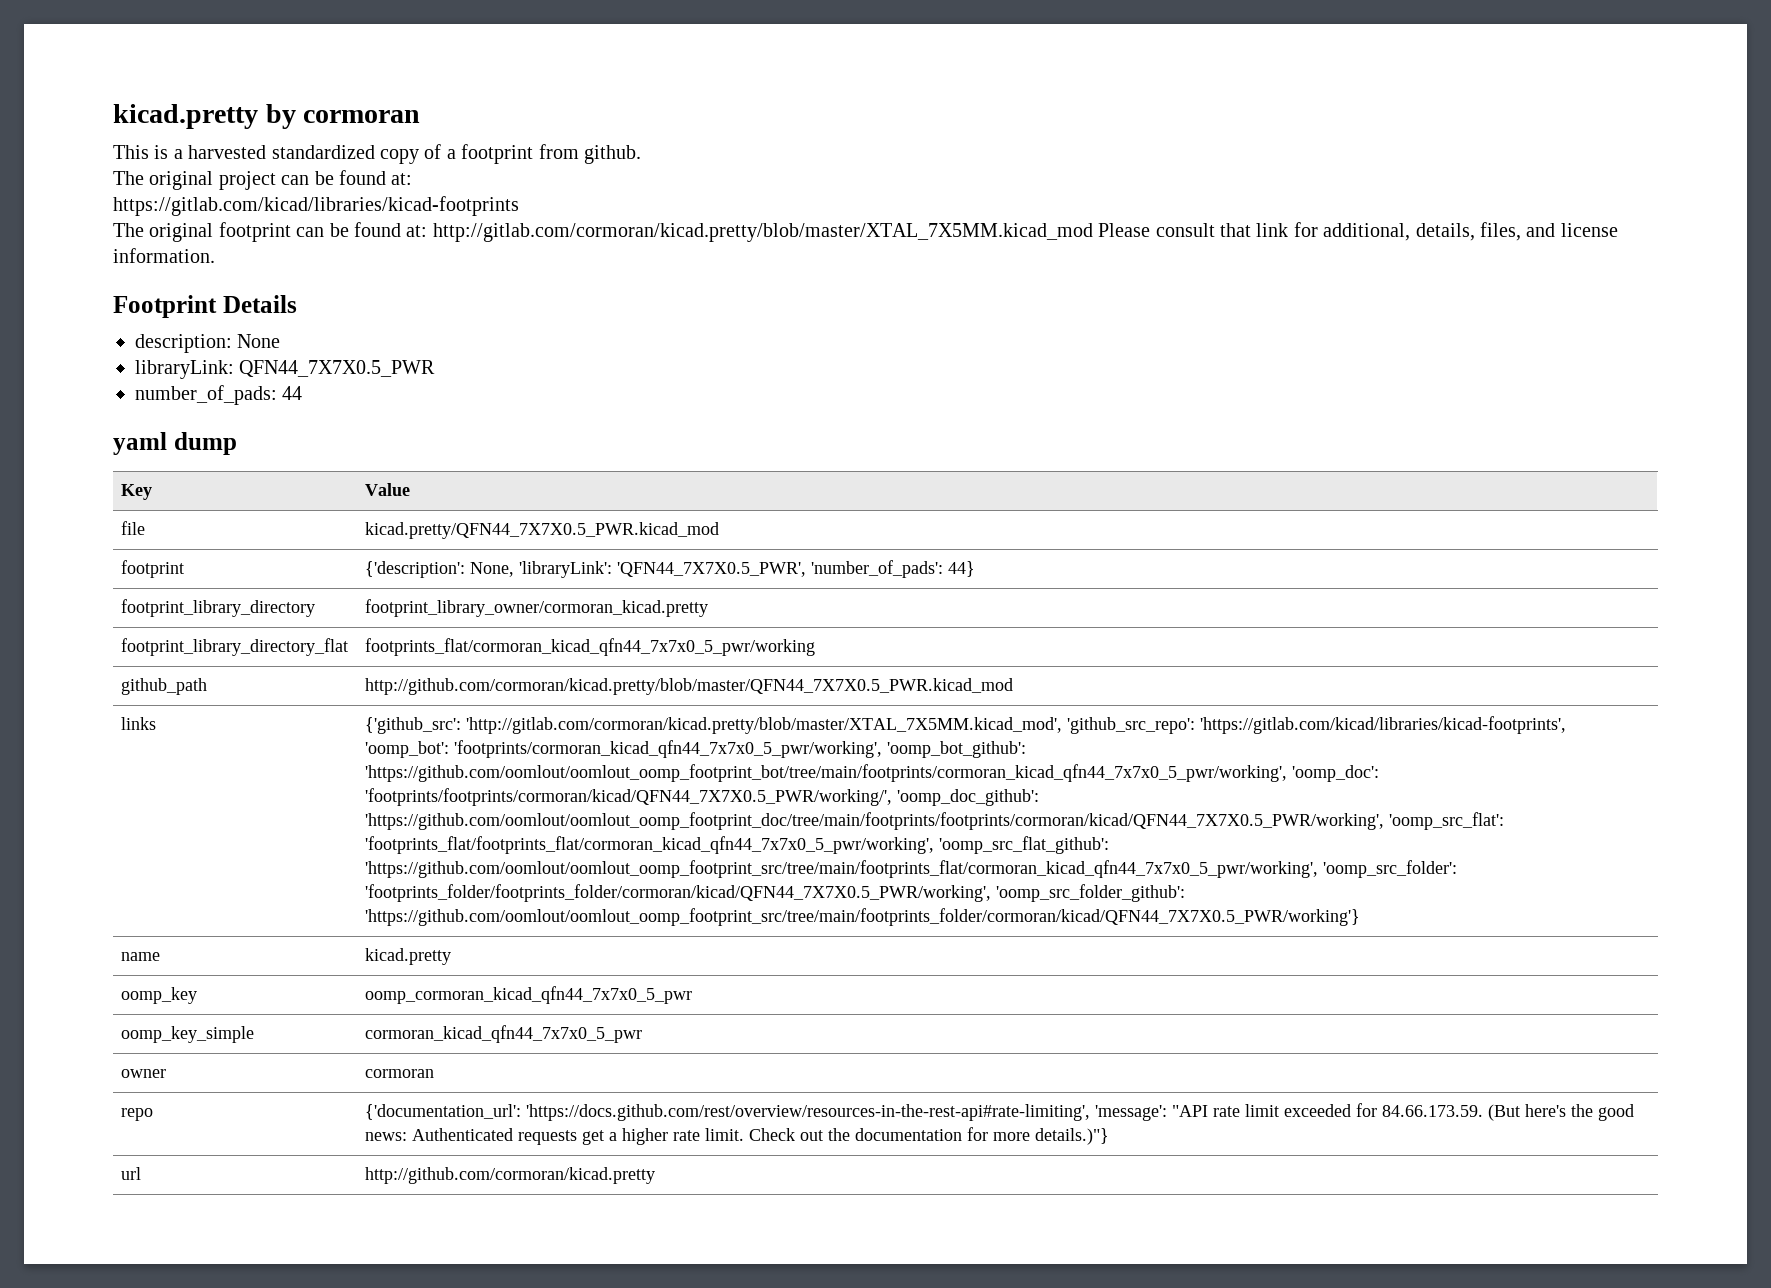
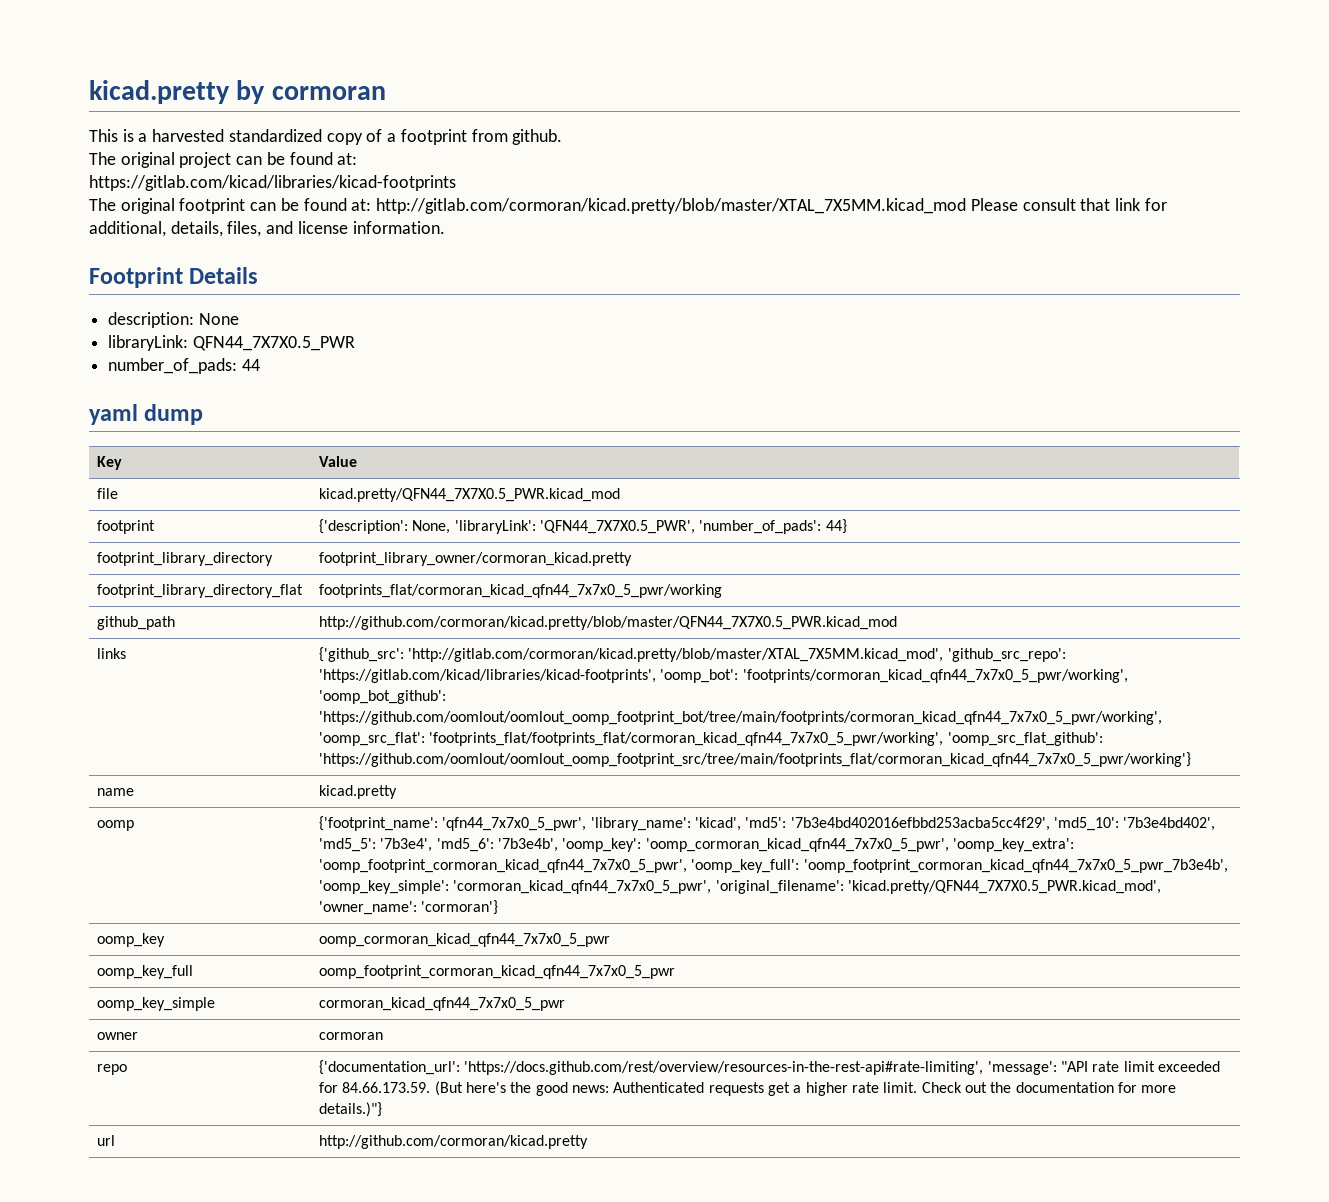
- links | {'github_src': 'http://gitlab.com/cormoran/kicad.pretty/blob/master/XTAL_7X5MM.kicad_mod', 'github_src_repo': 'https://gitlab.com/kicad/libraries/kicad-footprints', 'oomp_bot': 'footprints/cormoran_kicad_qfn44_7x7x0_5_pwr/working', 'oomp_bot_github': 'https://github.com/oomlout/oomlout_oomp_footprint_bot/tree/main/footprints/cormoran_kicad_qfn44_7x7x0_5_pwr/working', 'oomp_doc': 'footprints/footprints/cormoran/kicad/QFN44_7X7X0.5_PWR/working/', 'oomp_doc_github': 'https://github.com/oomlout/oomlout_oomp_footprint_doc/tree/main/footprints/footprints/cormoran/kicad/QFN44_7X7X0.5_PWR/working', 'oomp_src_flat': 'footprints_flat/footprints_flat/cormoran_kicad_qfn44_7x7x0_5_pwr/working', 'oomp_src_flat_github': 'https://github.com/oomlout/oomlout_oomp_footprint_src/tree/main/footprints_flat/cormoran_kicad_qfn44_7x7x0_5_pwr/working', 'oomp_src_folder': 'footprints_folder/footprints_folder/cormoran/kicad/QFN44_7X7X0.5_PWR/working', 'oomp_src_folder_github': 'https://github.com/oomlout/oomlout_oomp_footprint_src/tree/main/footprints_folder/cormoran/kicad/QFN44_7X7X0.5_PWR/working'}
+ links | {'github_src': 'http://gitlab.com/cormoran/kicad.pretty/blob/master/XTAL_7X5MM.kicad_mod', 'github_src_repo': 'https://gitlab.com/kicad/libraries/kicad-footprints', 'oomp_bot': 'footprints/cormoran_kicad_qfn44_7x7x0_5_pwr/working', 'oomp_bot_github': 'https://github.com/oomlout/oomlout_oomp_footprint_bot/tree/main/footprints/cormoran_kicad_qfn44_7x7x0_5_pwr/working', 'oomp_src_flat': 'footprints_flat/footprints_flat/cormoran_kicad_qfn44_7x7x0_5_pwr/working', 'oomp_src_flat_github': 'https://github.com/oomlout/oomlout_oomp_footprint_src/tree/main/footprints_flat/cormoran_kicad_qfn44_7x7x0_5_pwr/working'}
  name | kicad.pretty
+ oomp | {'footprint_name': 'qfn44_7x7x0_5_pwr', 'library_name': 'kicad', 'md5': '7b3e4bd402016efbbd253acba5cc4f29', 'md5_10': '7b3e4bd402', 'md5_5': '7b3e4', 'md5_6': '7b3e4b', 'oomp_key': 'oomp_cormoran_kicad_qfn44_7x7x0_5_pwr', 'oomp_key_extra': 'oomp_footprint_cormoran_kicad_qfn44_7x7x0_5_pwr', 'oomp_key_full': 'oomp_footprint_cormoran_kicad_qfn44_7x7x0_5_pwr_7b3e4b', 'oomp_key_simple': 'cormoran_kicad_qfn44_7x7x0_5_pwr', 'original_filename': 'kicad.pretty/QFN44_7X7X0.5_PWR.kicad_mod', 'owner_name': 'cormoran'}
+ oomp_key_full | oomp_footprint_cormoran_kicad_qfn44_7x7x0_5_pwr

